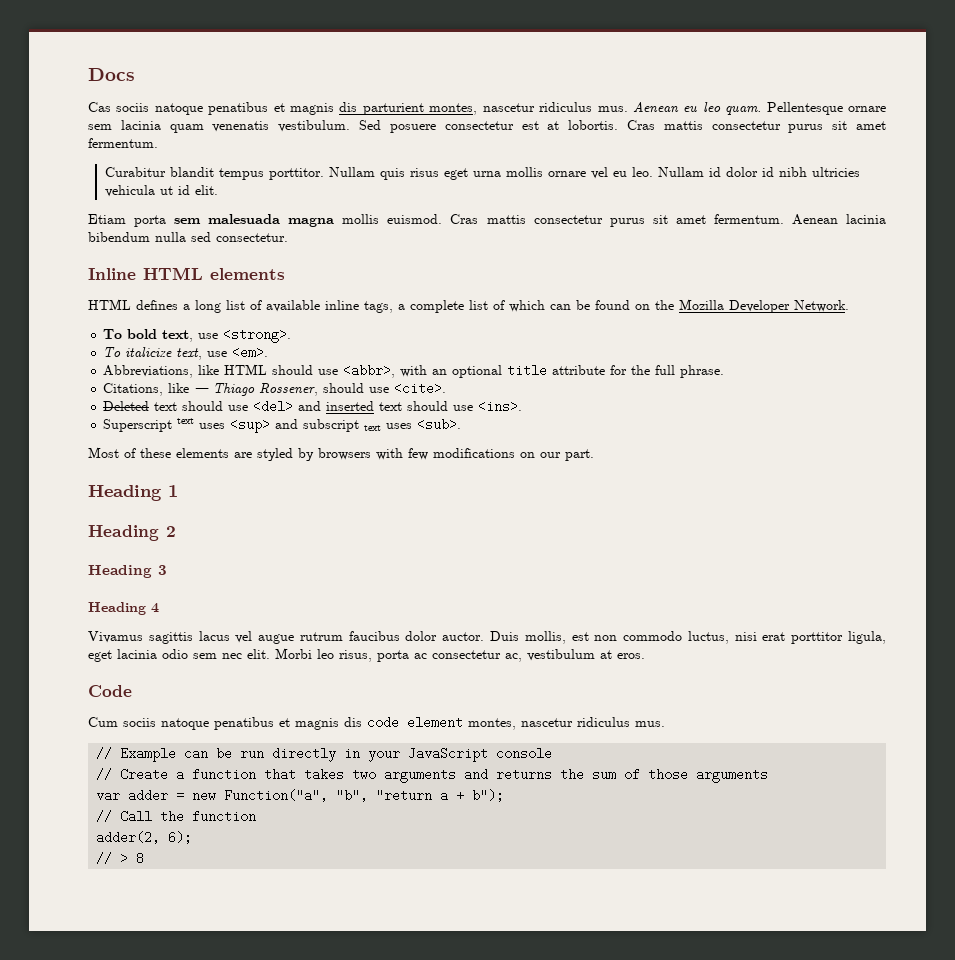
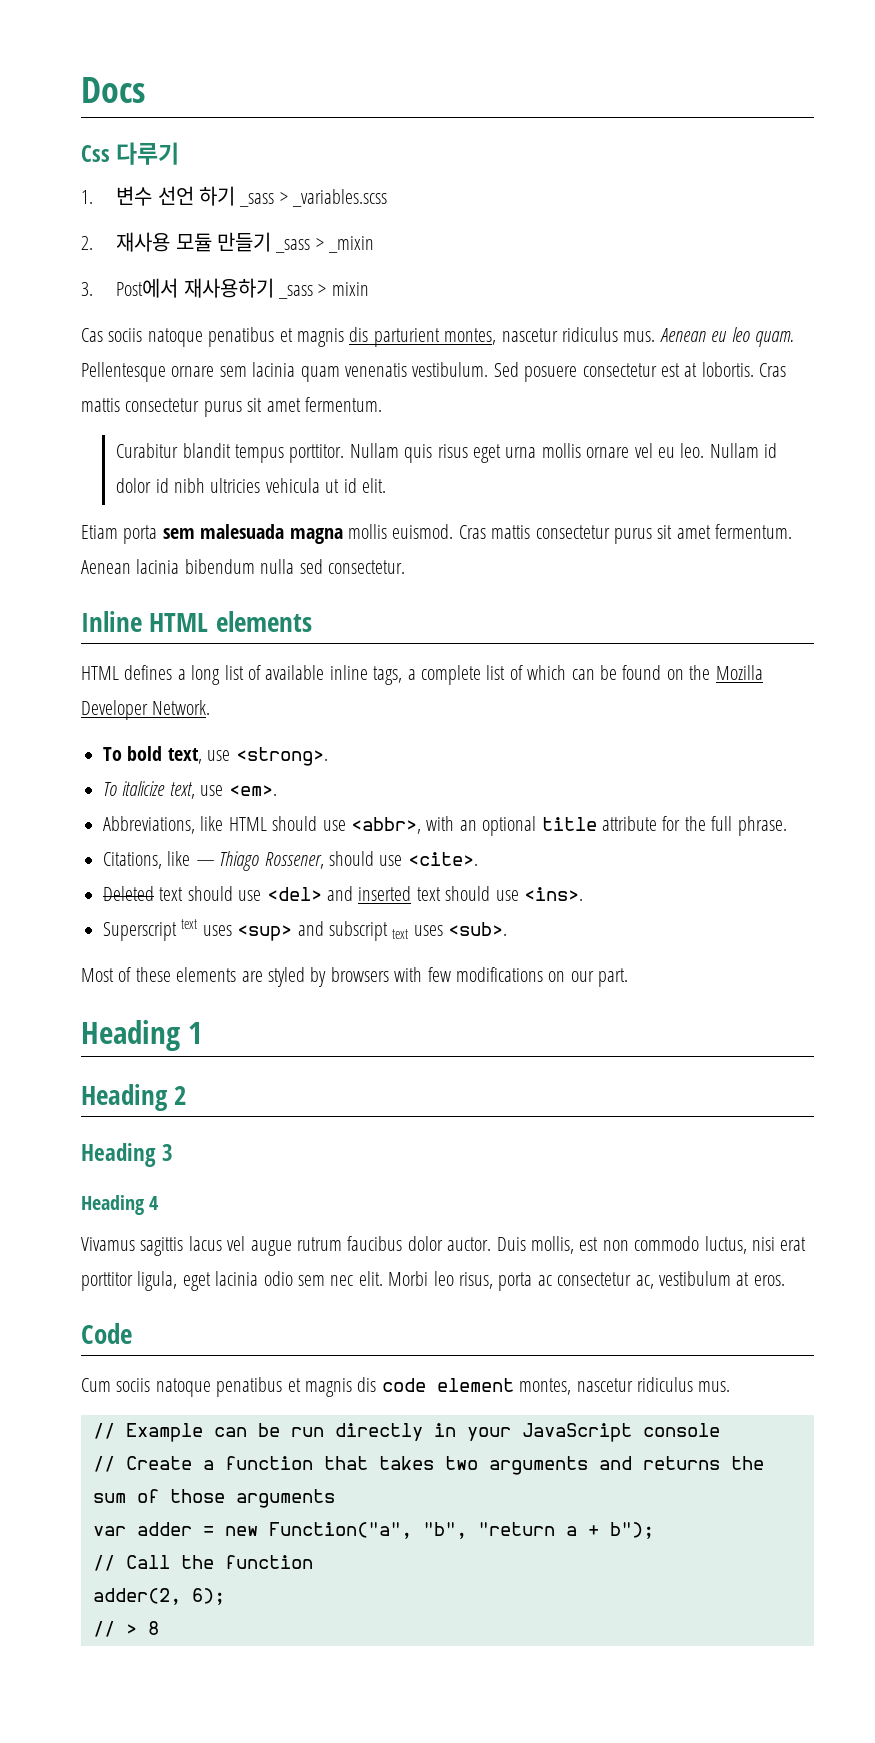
+ Css 다루기
+ 1. 변수 선언 하기 _sass > _variables.scss
+ 2. 재사용 모듈 만들기 _sass > _mixin
+ 3. Post에서 재사용하기 _sass > mixin

